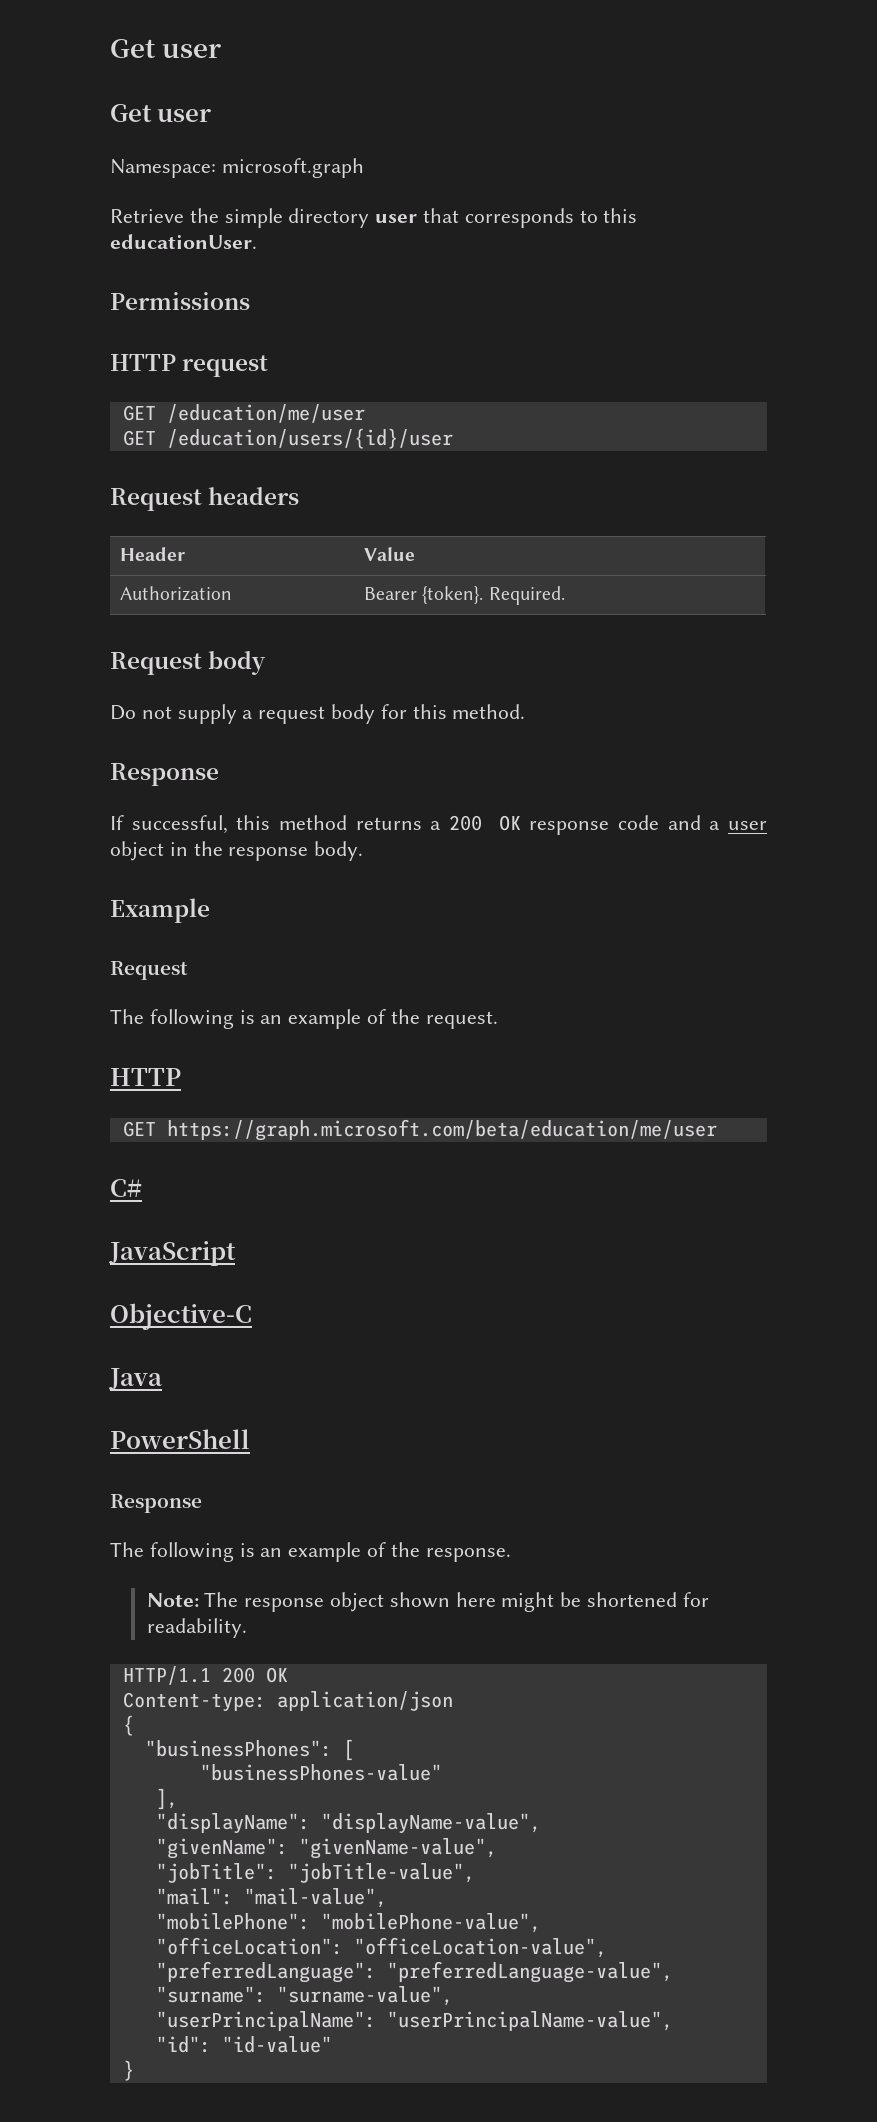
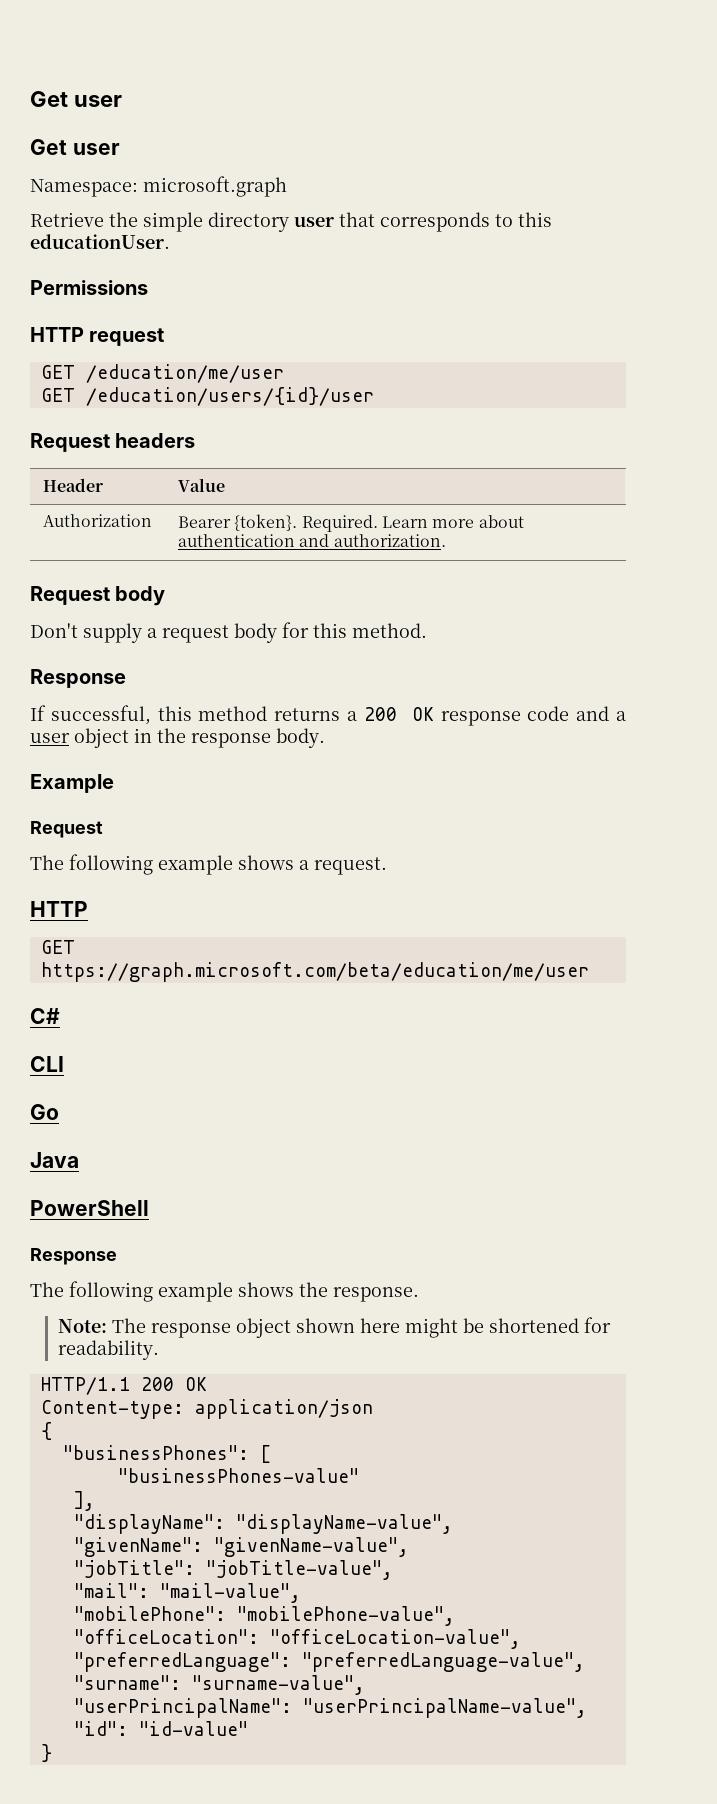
- Authorization | Bearer {token}. Required.
+ Authorization | Bearer {token}. Required. Learn more about authentication and authorization.
- Do not supply a request body for this method.
+ Don't supply a request body for this method.
- The following is an example of the request.
+ The following example shows a request.
- JavaScript
- Objective-C
+ CLI
+ Go
- The following is an example of the response.
+ The following example shows the response.

